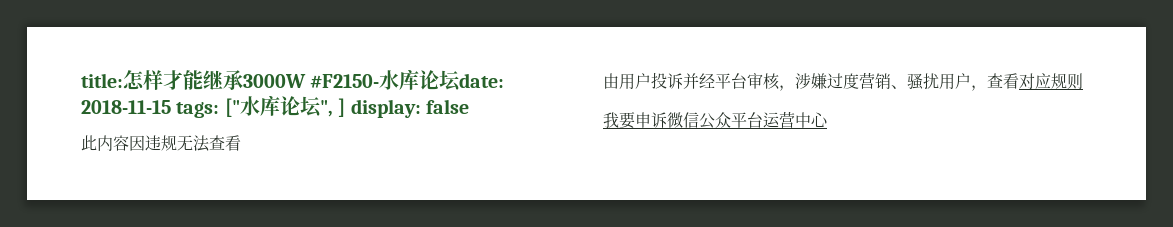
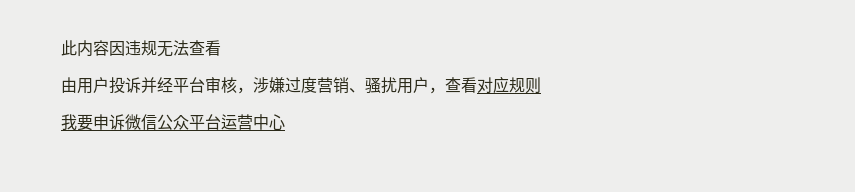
- title:怎样才能继承3000W #F2150-水库论坛date: 2018-11-15 tags: ["水库论坛", ] display: false

